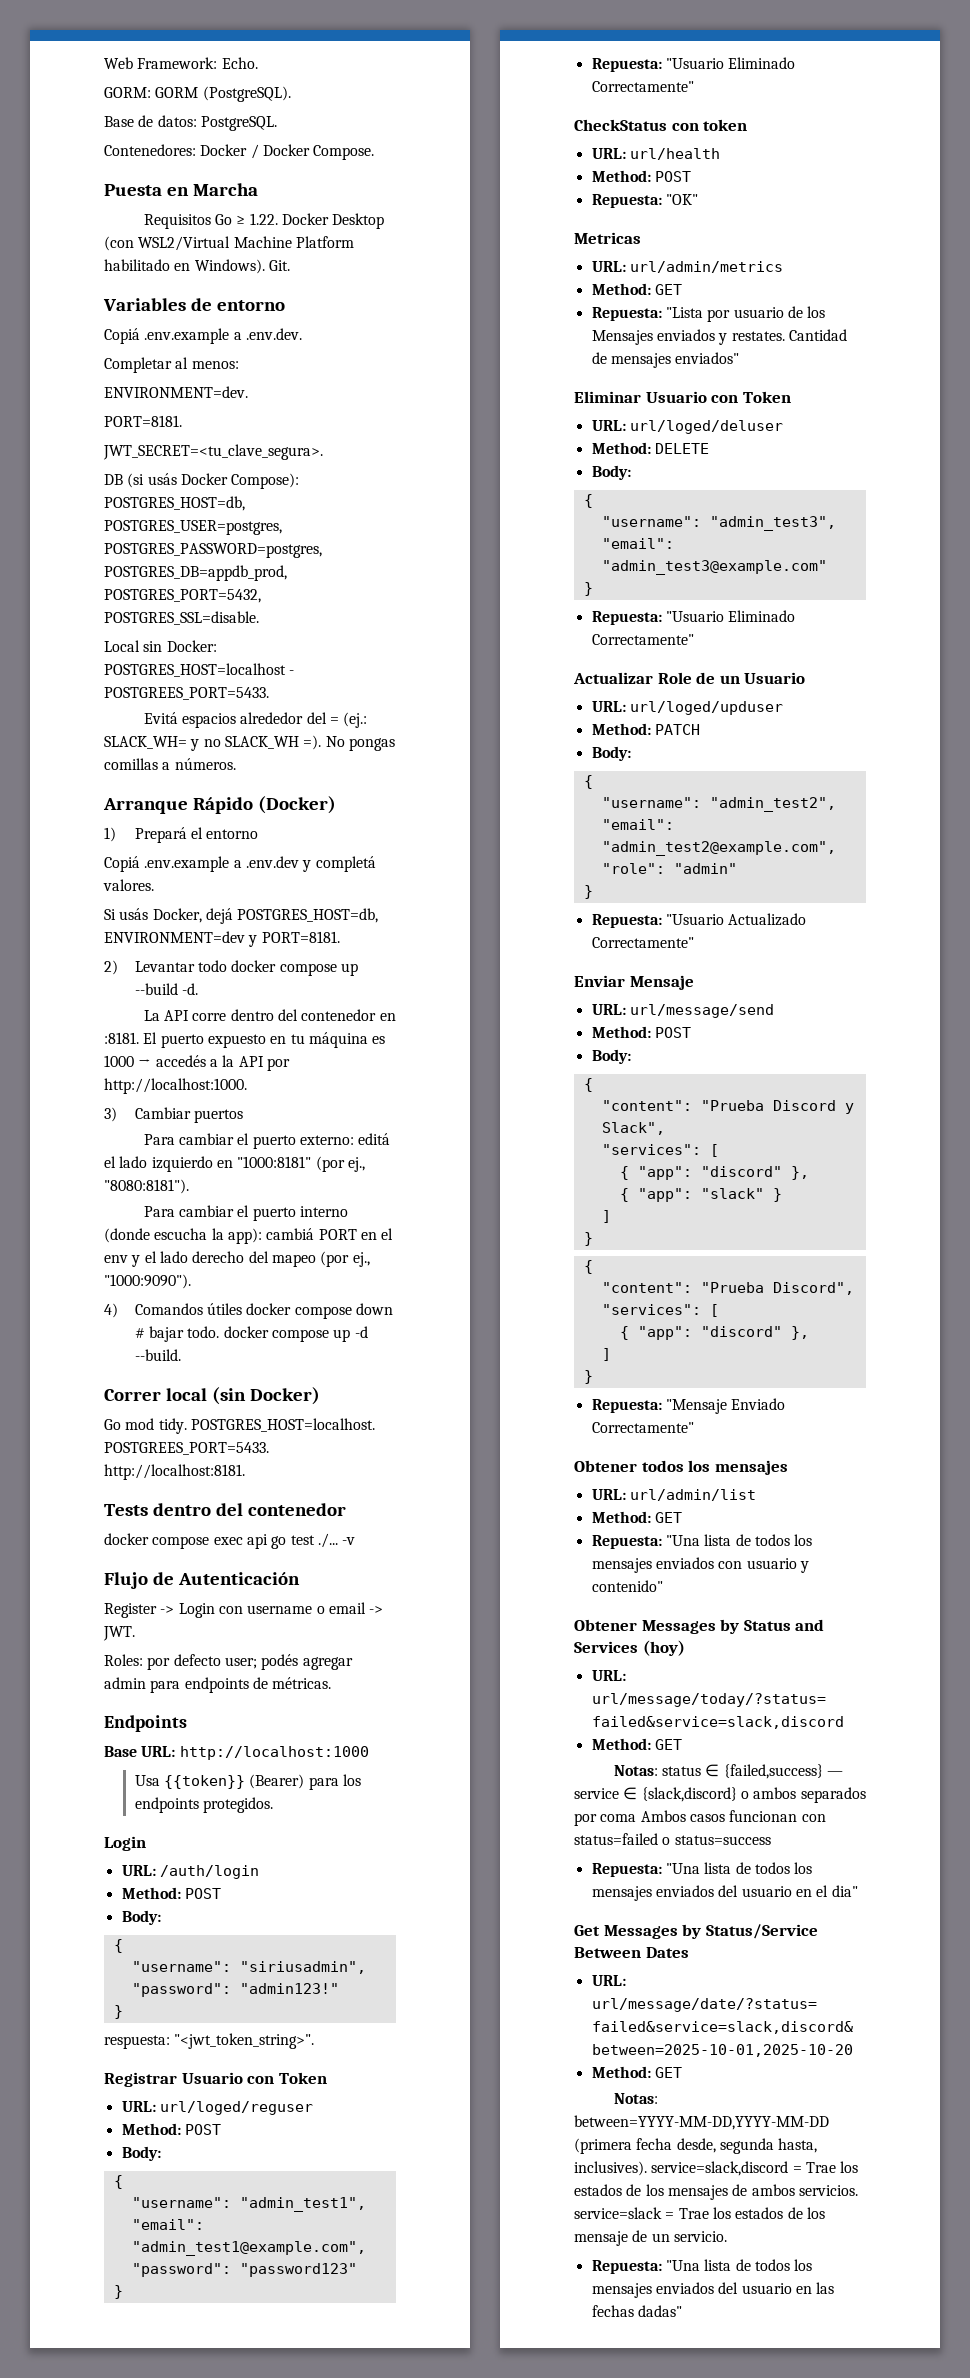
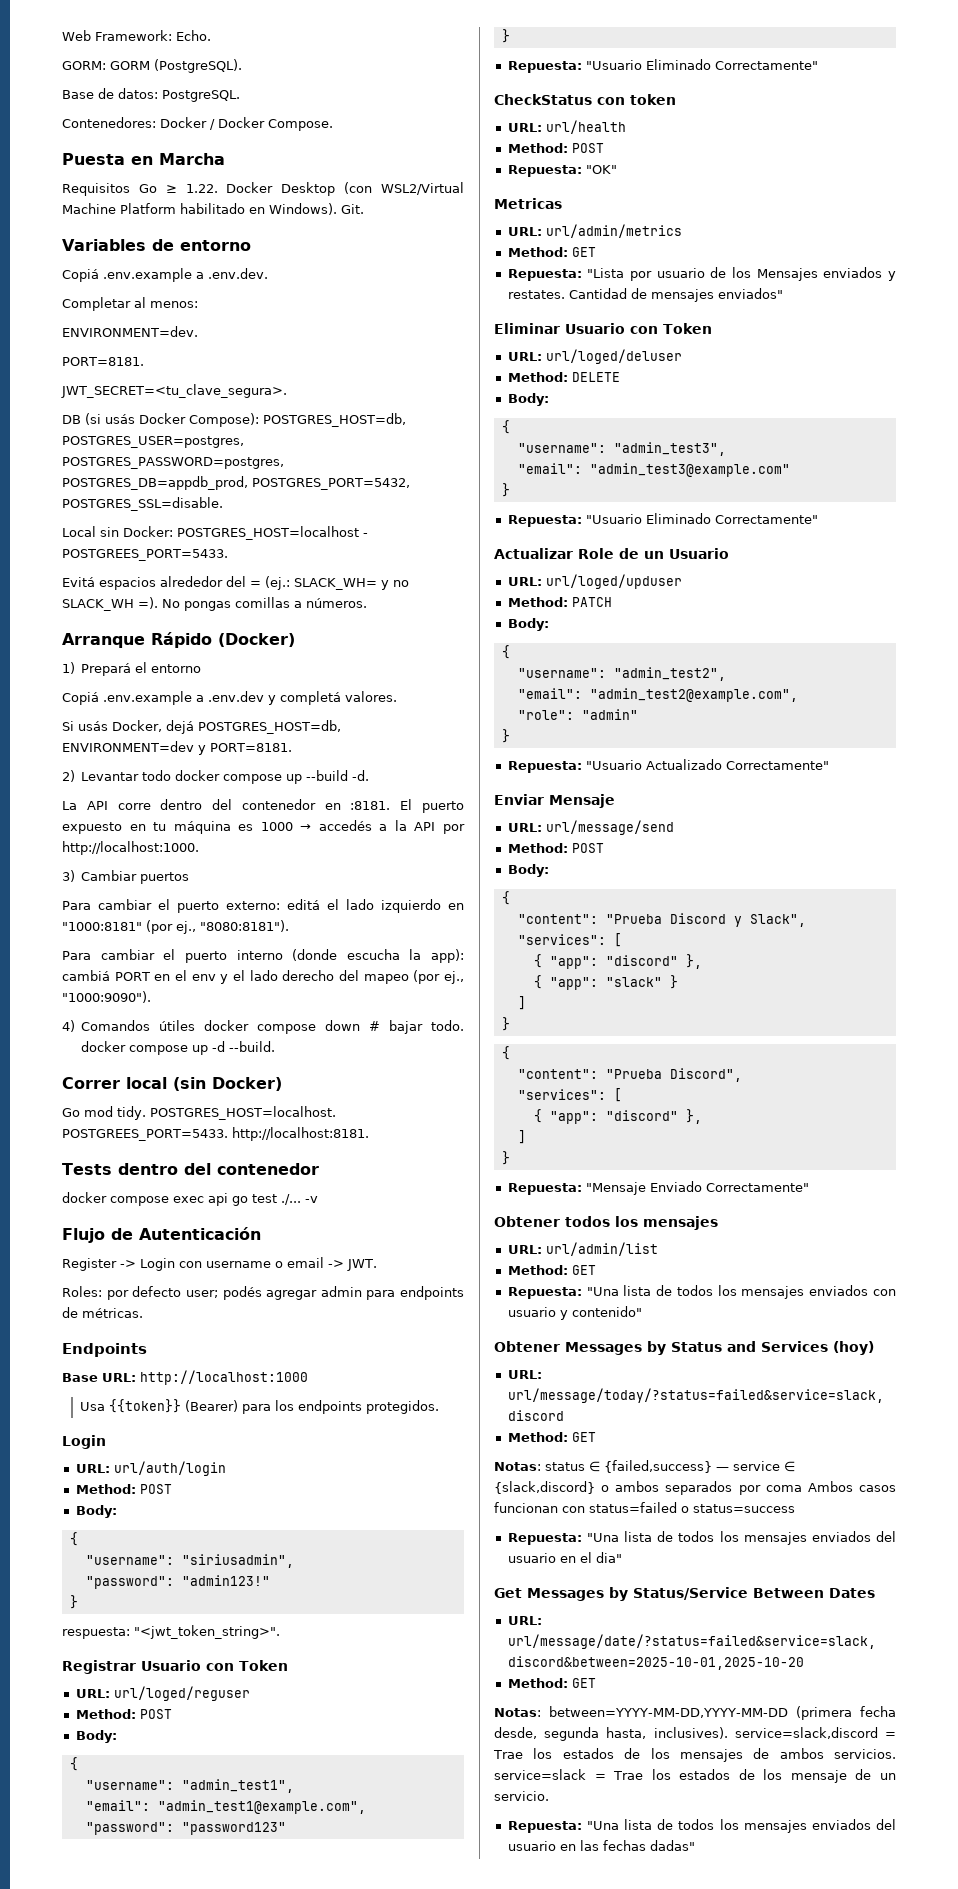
- URL: /auth/login
+ URL: url/auth/login

